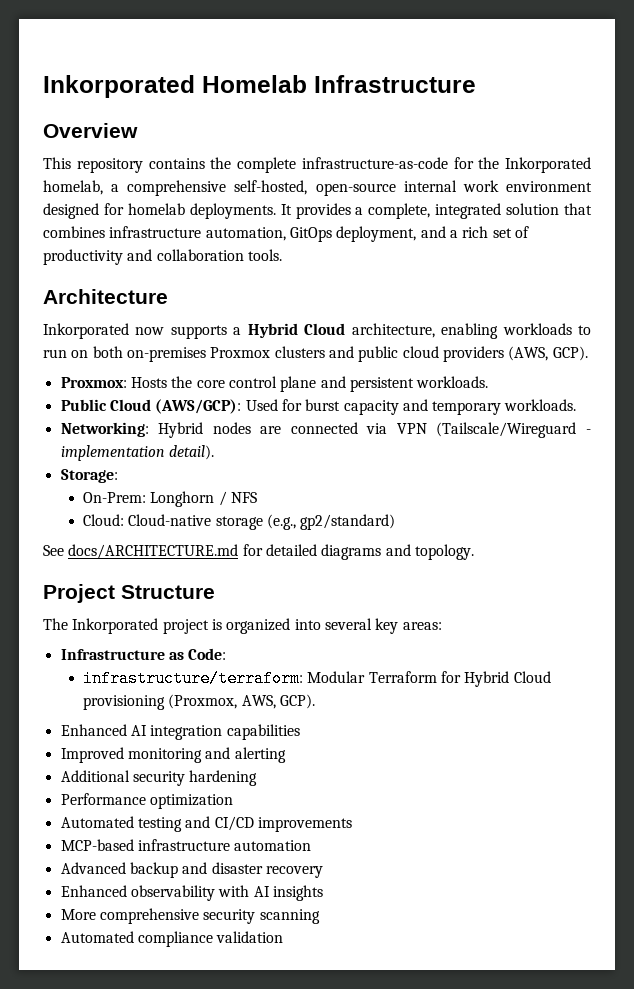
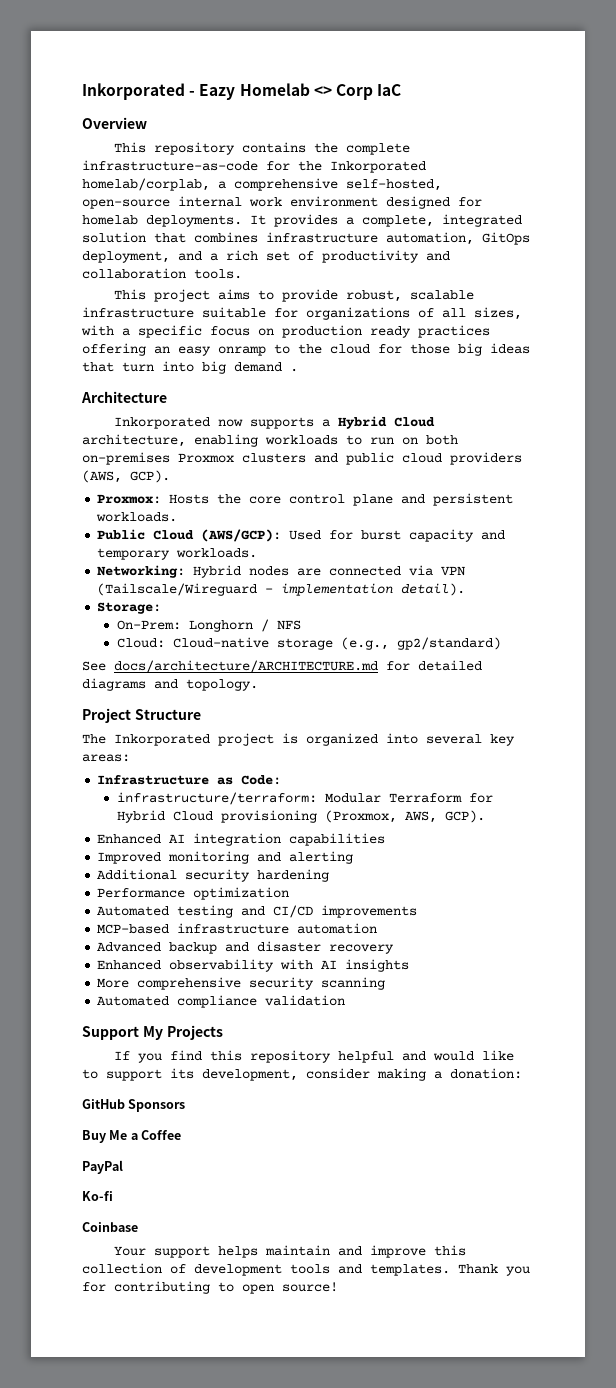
- Inkorporated Homelab Infrastructure
+ Inkorporated - Eazy Homelab <> Corp IaC
- This repository contains the complete infrastructure-as-code for the Inkorporated homelab, a comprehensive self-hosted, open-source internal work environment designed for homelab deployments.
+ This repository contains the complete infrastructure-as-code for the Inkorporated homelab/corplab, a comprehensive self-hosted, open-source internal work environment designed for homelab deployments.
+ This project aims to provide robust, scalable infrastructure suitable for organizations of all sizes, with a specific focus on production ready practices offering an easy onramp to the cloud for those big ideas that turn into big demand .
- See docs/ARCHITECTURE.md for detailed diagrams and topology.
+ See docs/architecture/ARCHITECTURE.md for detailed diagrams and topology.
+ Support My Projects
+ If you find this repository helpful and would like to support its development, consider making a donation:
+ GitHub Sponsors
+ Buy Me a Coffee
+ PayPal
+ Ko-fi
+ Coinbase
+ Your support helps maintain and improve this collection of development tools and templates. Thank you for contributing to open source!

